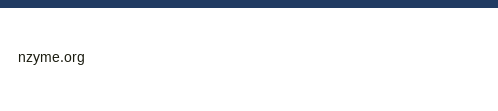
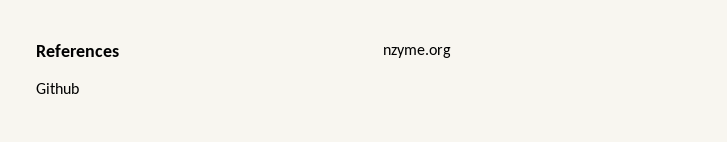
+ References
+ Github

